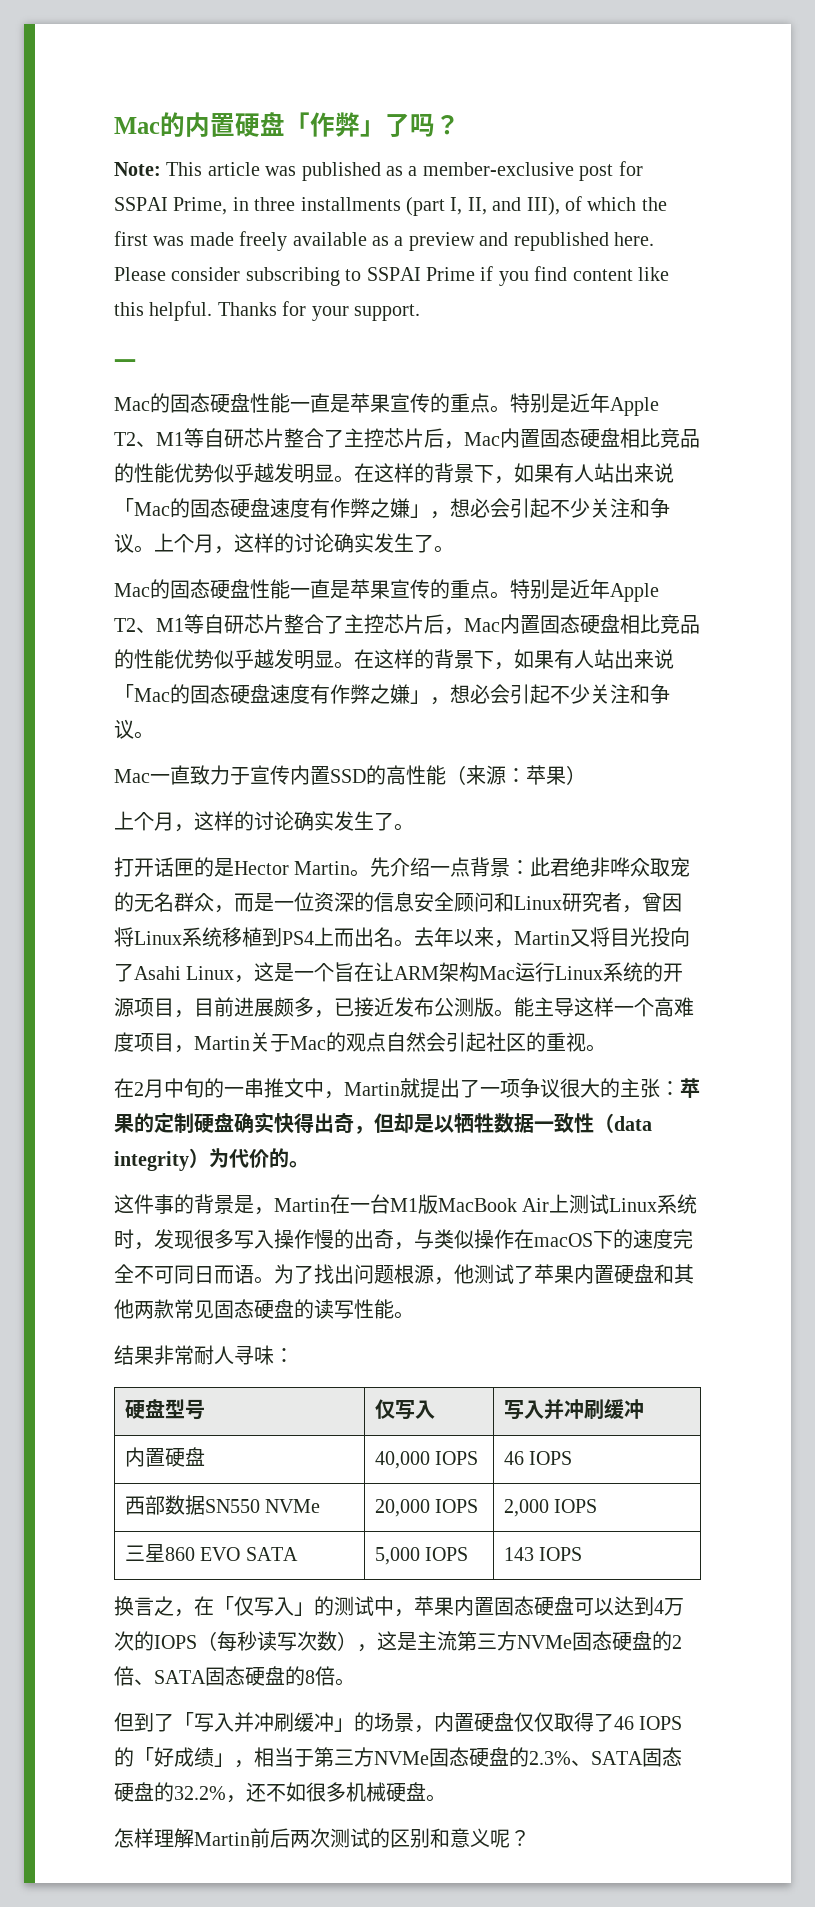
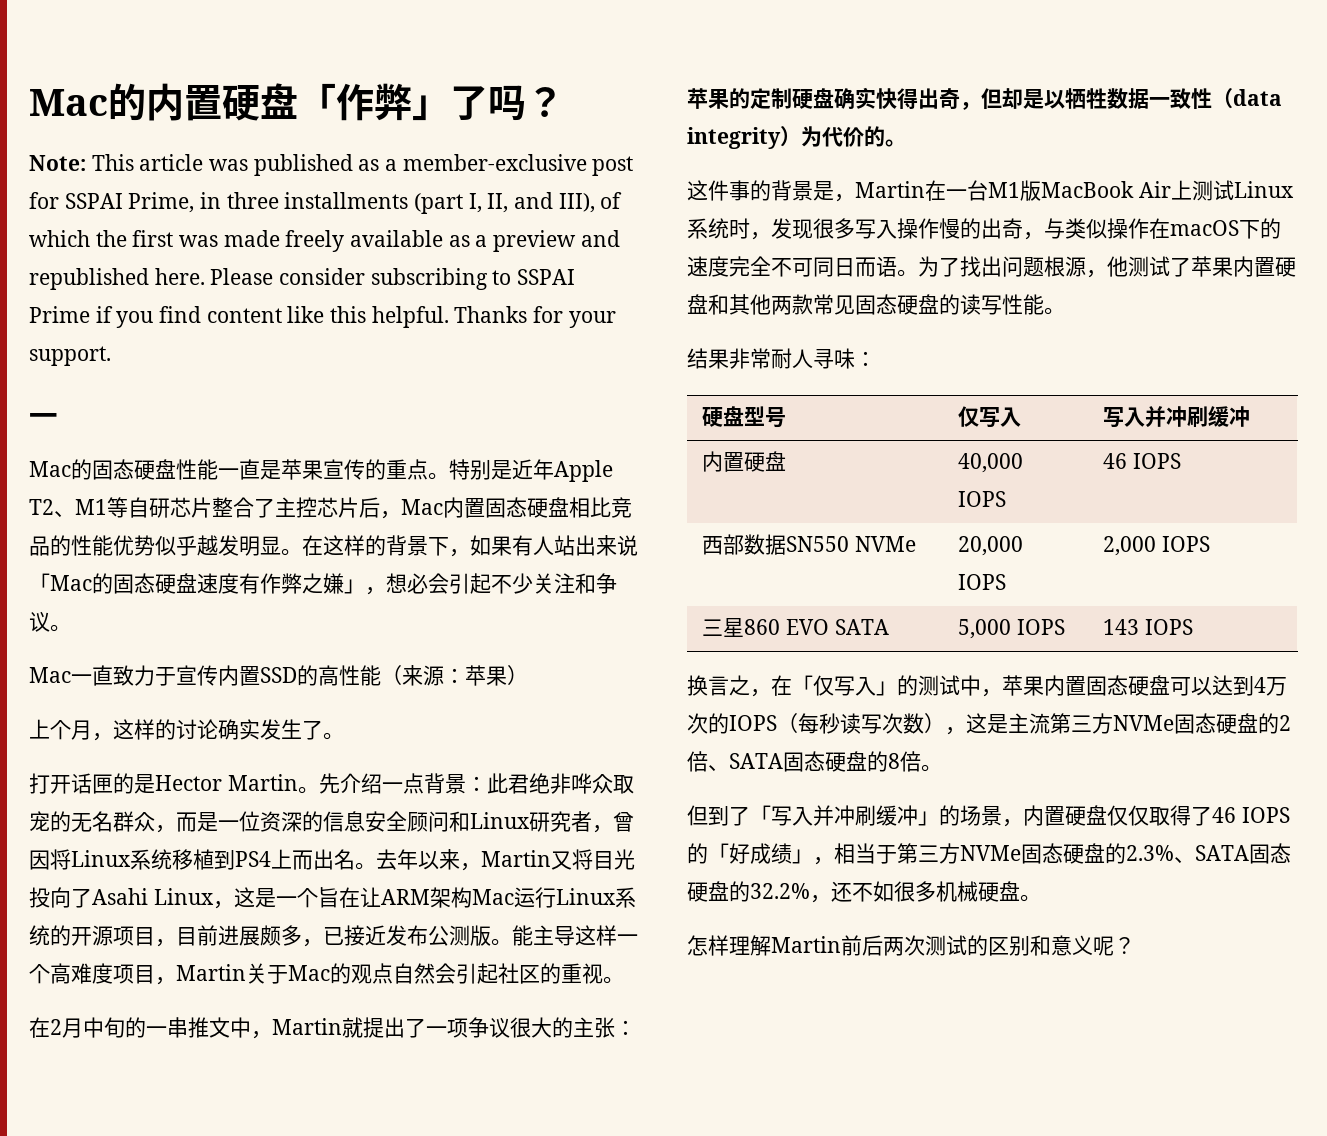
- Mac的固态硬盘性能一直是苹果宣传的重点。特别是近年Apple T2、M1等自研芯片整合了主控芯片后，Mac内置固态硬盘相比竞品的性能优势似乎越发明显。在这样的背景下，如果有人站出来说「Mac的固态硬盘速度有作弊之嫌」，想必会引起不少关注和争议。上个月，这样的讨论确实发生了。

